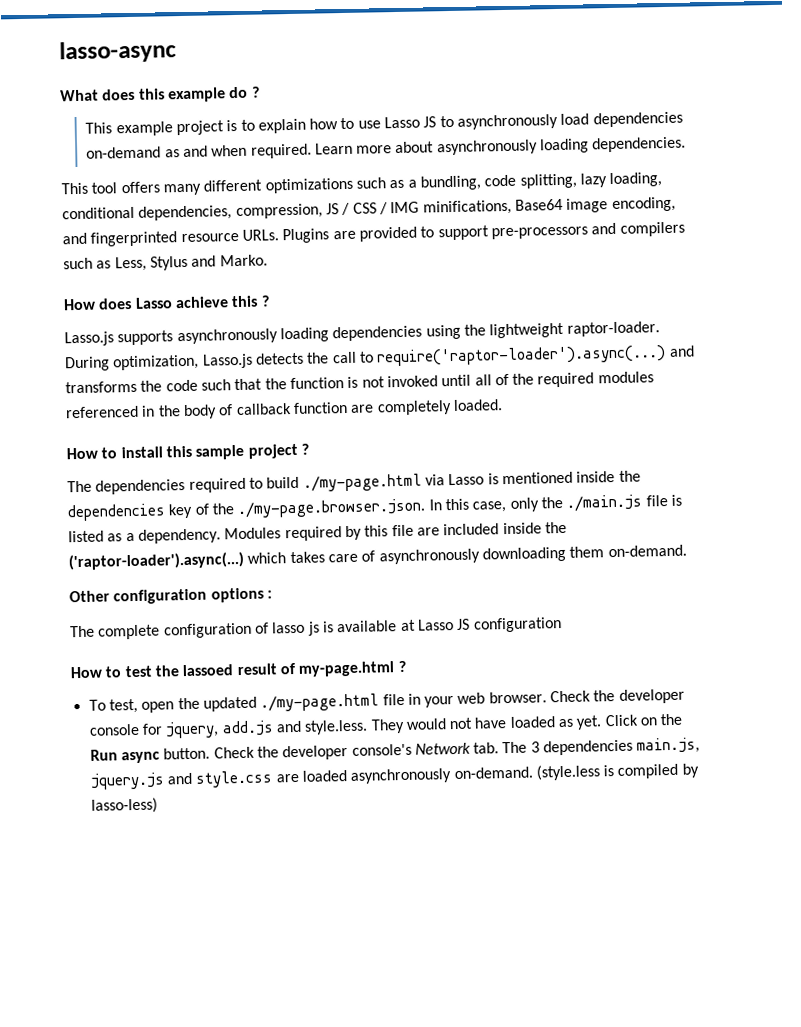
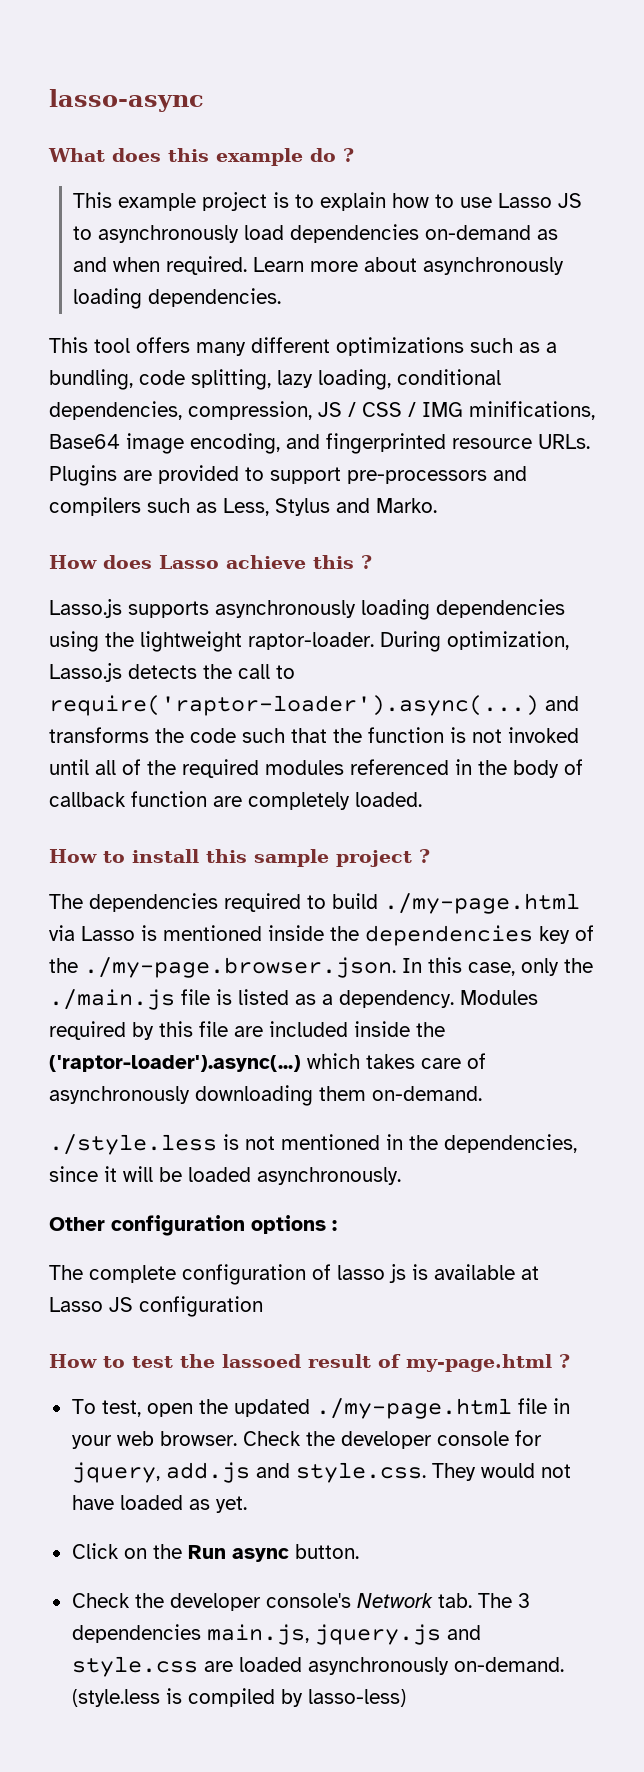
+ ./style.less is not mentioned in the dependencies, since it will be loaded asynchronously.
- Check the developer console for jquery, add.js and style.less. They would not have loaded as yet. Click on the Run async button. Check the developer console's Network tab. The 3 dependencies main.js, jquery.js and style.css are loaded asynchronously on-demand.
+ Check the developer console for jquery, add.js and style.css. They would not have loaded as yet.
+ Click on the Run async button.
+ Check the developer console's Network tab. The 3 dependencies main.js, jquery.js and style.css are loaded asynchronously on-demand.

